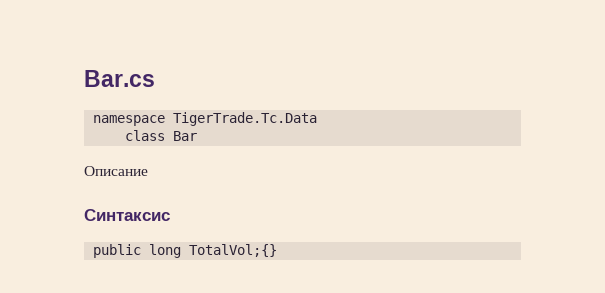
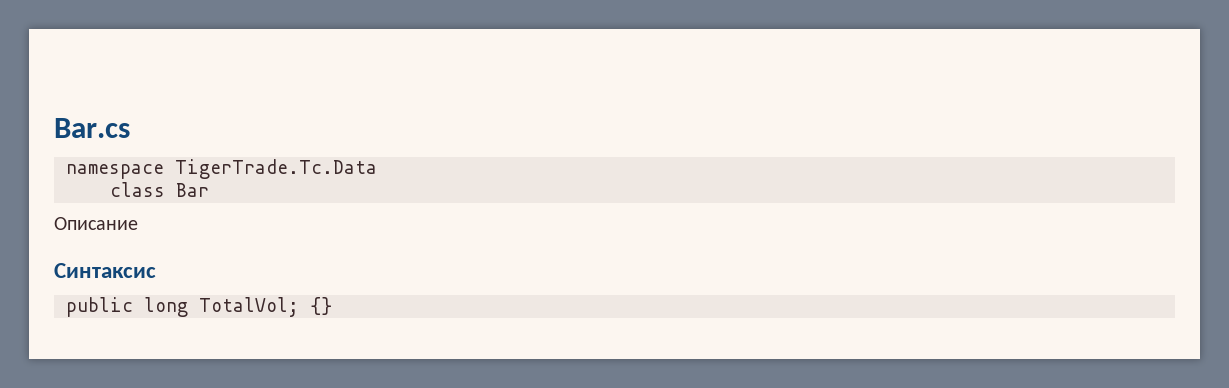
- public long TotalVol;{}
+ public long TotalVol; {}

